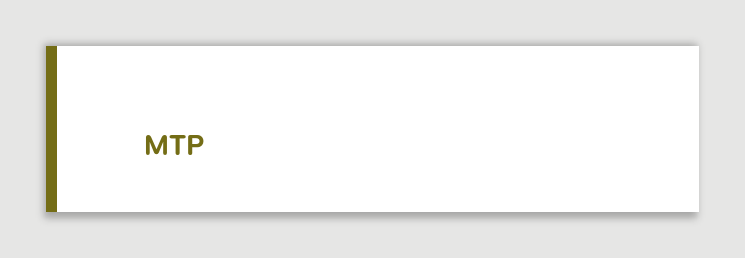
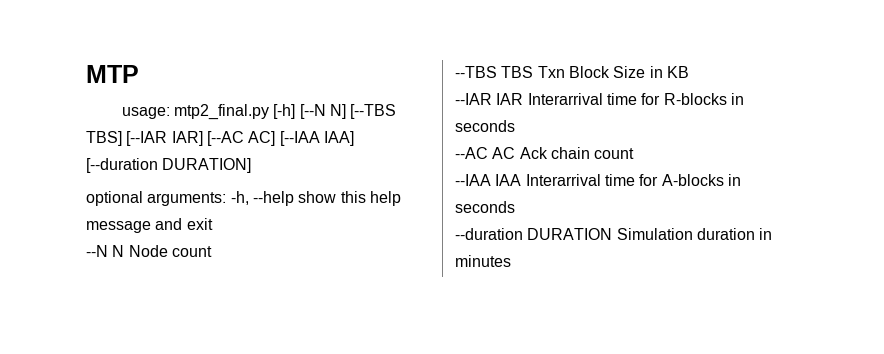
+ usage: mtp2_final.py [-h] [--N N] [--TBS TBS] [--IAR IAR] [--AC AC] [--IAA IAA] [--duration DURATION]
+ optional arguments: -h, --help show this help message and exit
+ --N N Node count
+ --TBS TBS Txn Block Size in KB
+ --IAR IAR Interarrival time for R-blocks in seconds
+ --AC AC Ack chain count
+ --IAA IAA Interarrival time for A-blocks in seconds
+ --duration DURATION Simulation duration in minutes

